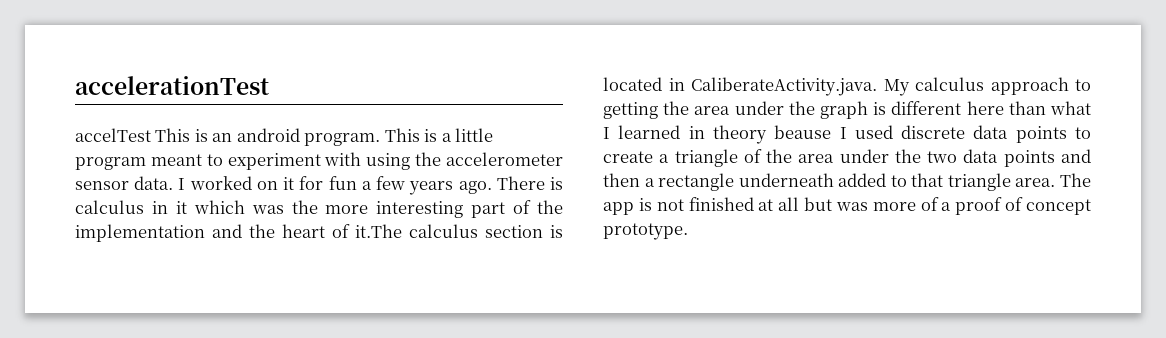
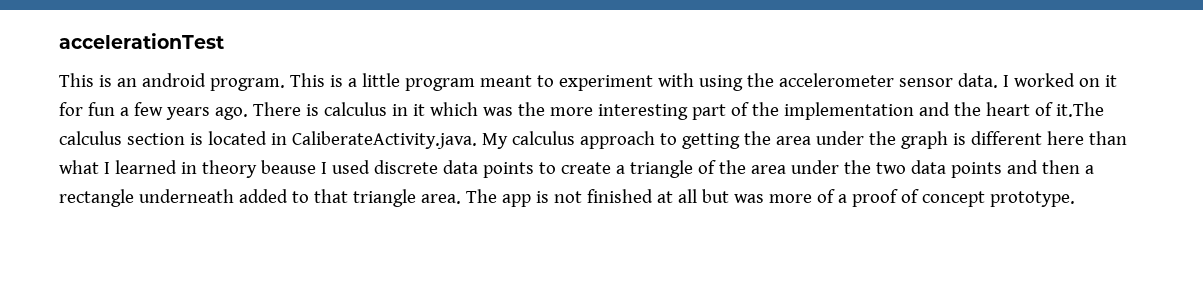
- accelTest This is an android program.
+ This is an android program.

